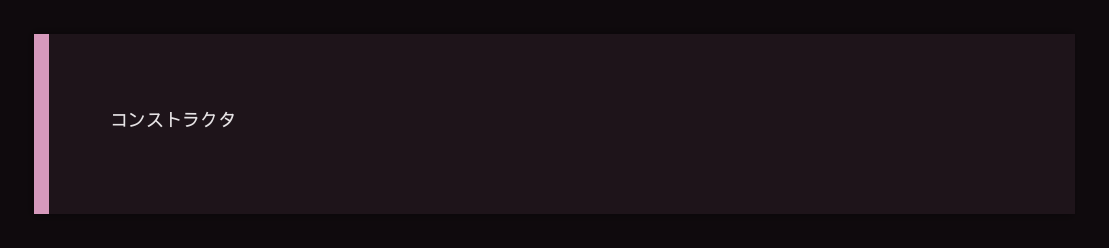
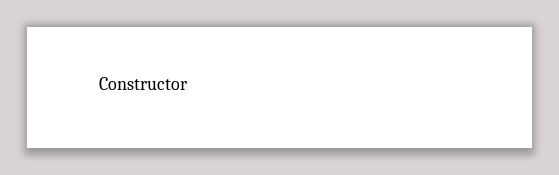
- コンストラクタ
+ Constructor

